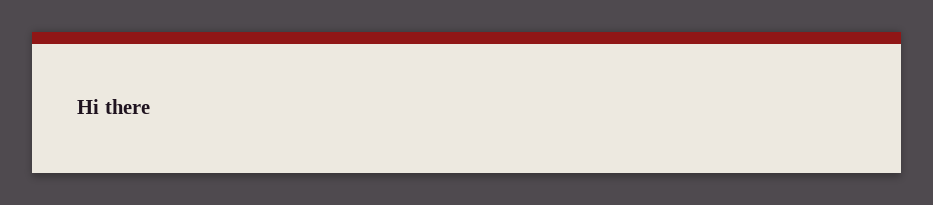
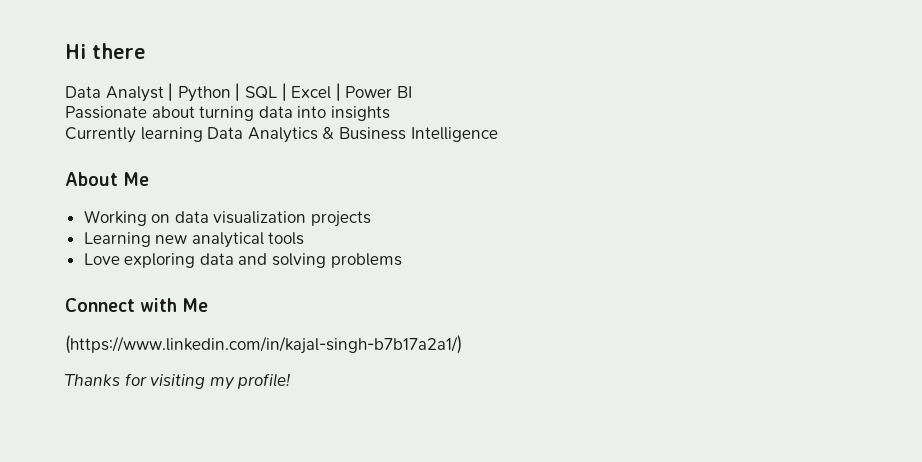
+ Data Analyst | Python | SQL | Excel | Power BI
+ Passionate about turning data into insights
+ Currently learning Data Analytics & Business Intelligence
+ About Me
+ Working on data visualization projects
+ Learning new analytical tools
+ Love exploring data and solving problems
+ Connect with Me
+ (https://www.linkedin.com/in/kajal-singh-b7b17a2a1/)
+ Thanks for visiting my profile!

